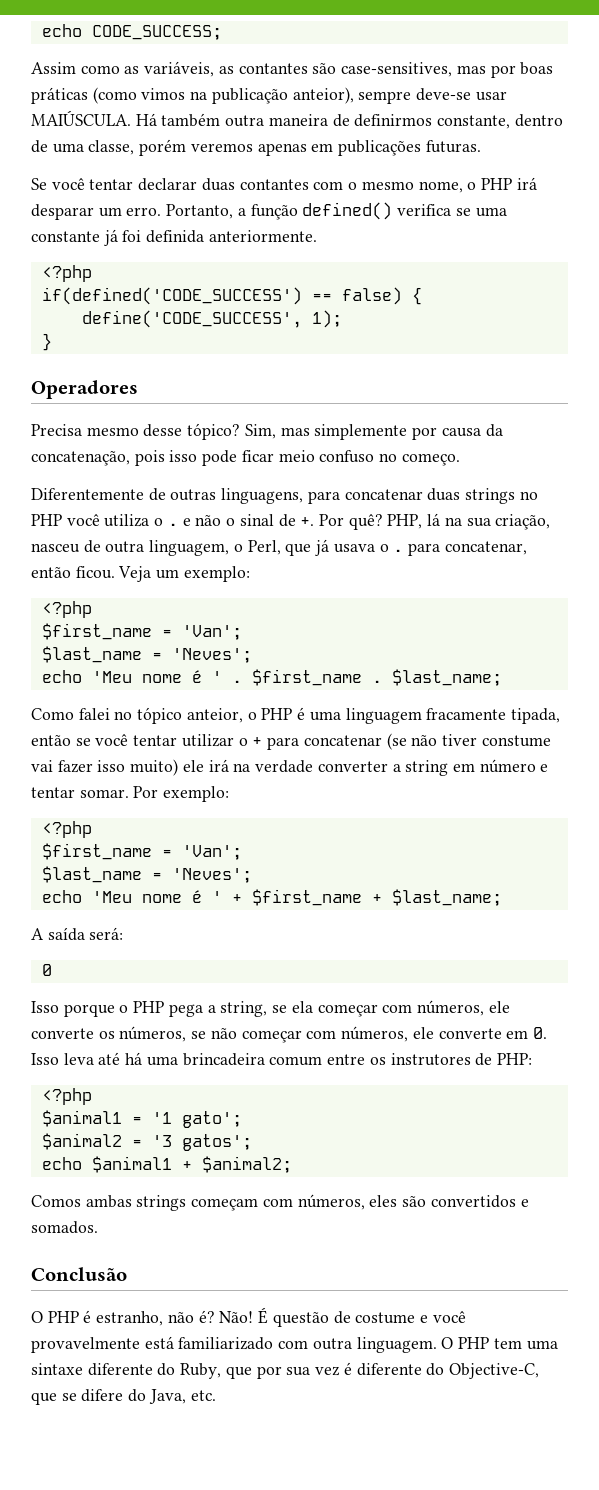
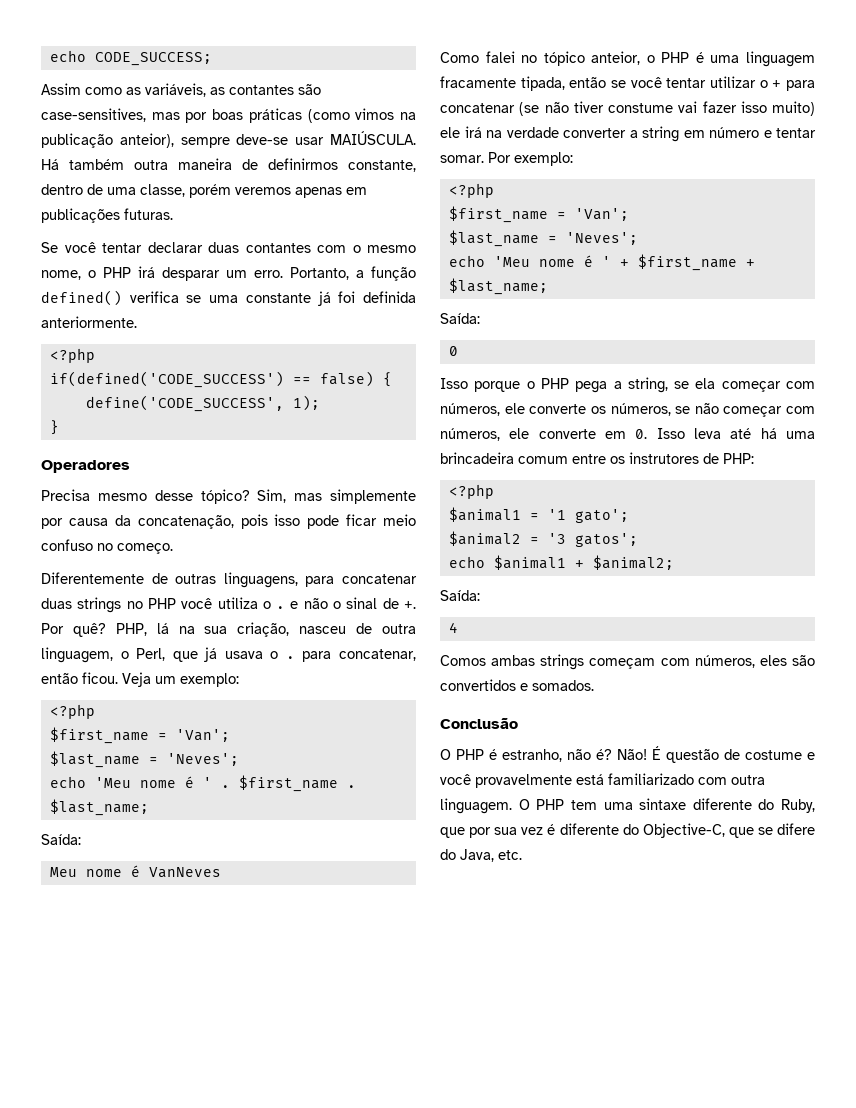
  $first_name . $last_name;
+ Saída:
+ Meu nome é VanNeves
  echo 'Meu nome é ' + $first_name + $last_name;
- A saída será:
+ Saída:
  echo $animal1 + $animal2;
+ Saída:
+ 4

